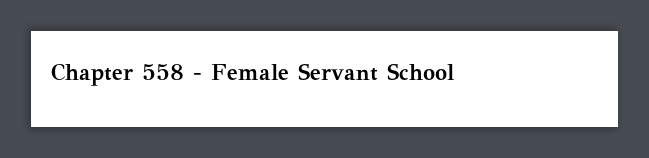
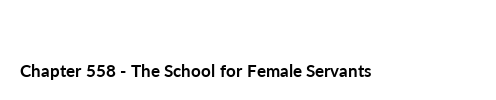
- Chapter 558 - Female Servant School
+ Chapter 558 - The School for Female Servants

